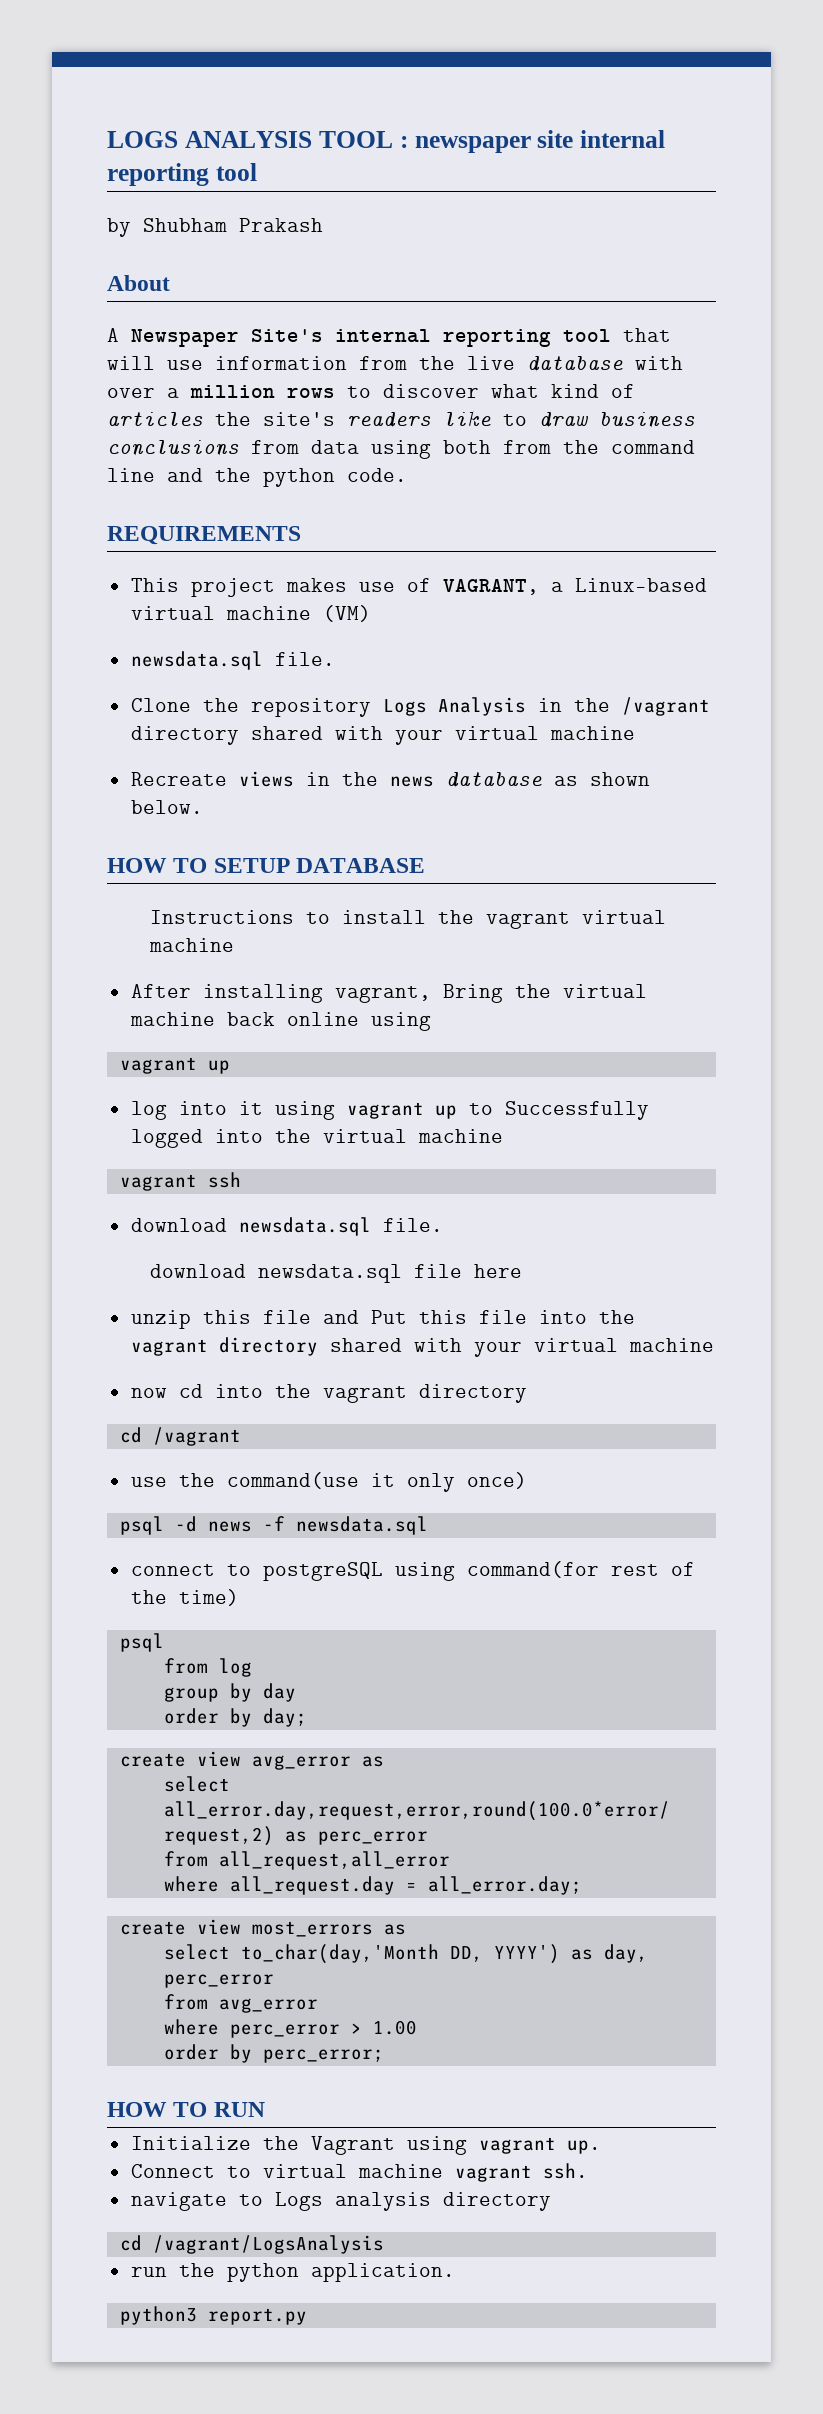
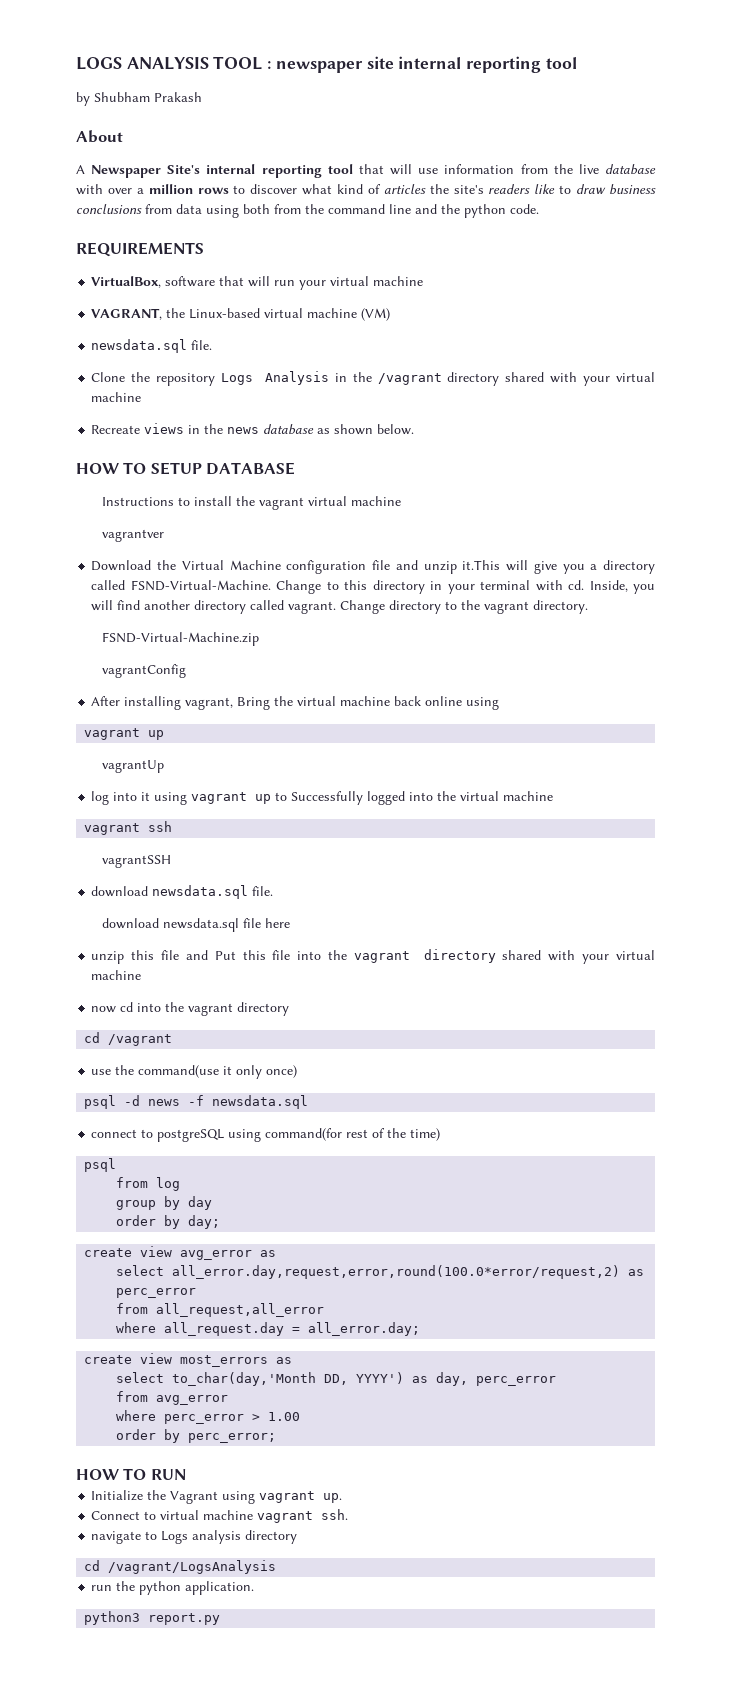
- This project makes use of VAGRANT, a Linux-based virtual machine (VM)
+ VirtualBox, software that will run your virtual machine
+ VAGRANT, the Linux-based virtual machine (VM)
+ vagrantver
+ Download the Virtual Machine configuration file and unzip it.This will give you a directory called FSND-Virtual-Machine. Change to this directory in your terminal with cd. Inside, you will find another directory called vagrant. Change directory to the vagrant directory.
+ FSND-Virtual-Machine.zip
+ vagrantConfig
+ vagrantUp
+ vagrantSSH

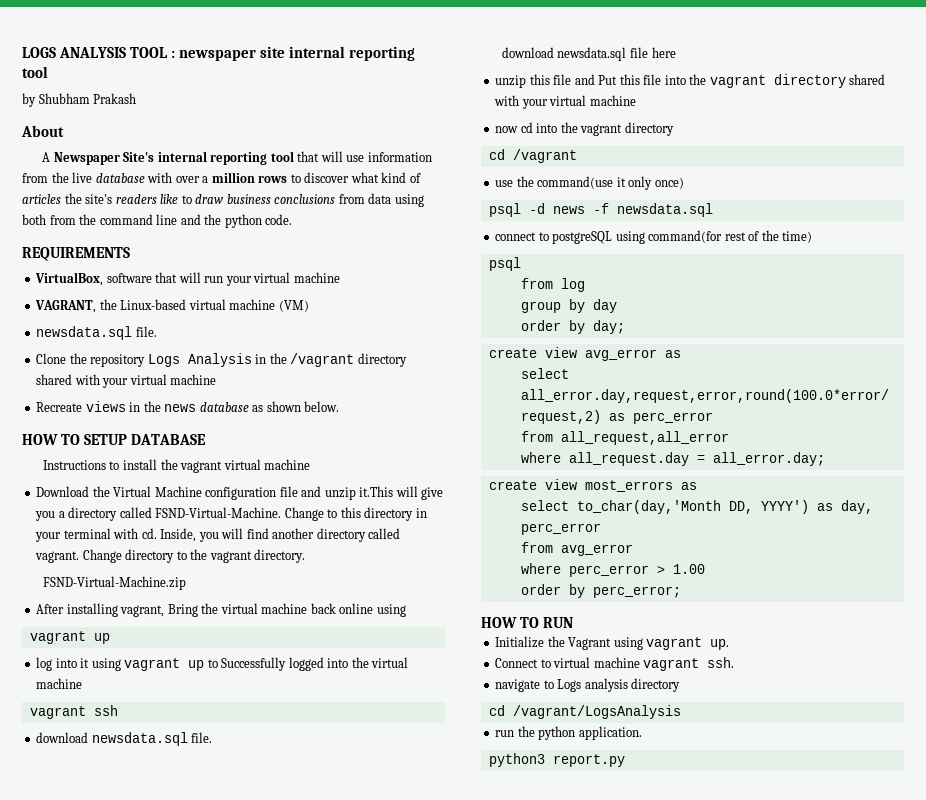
- vagrantver
- vagrantConfig
- vagrantUp
- vagrantSSH

